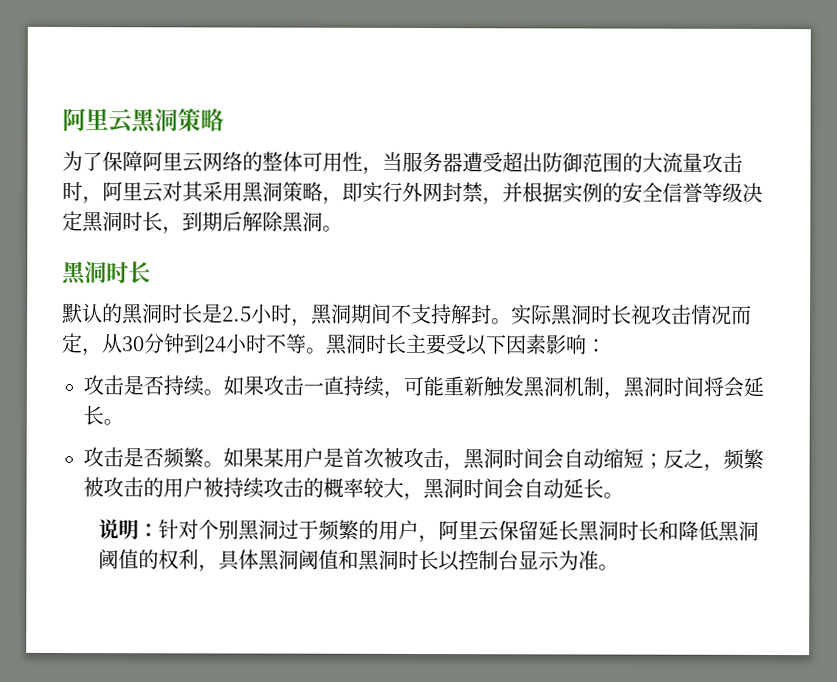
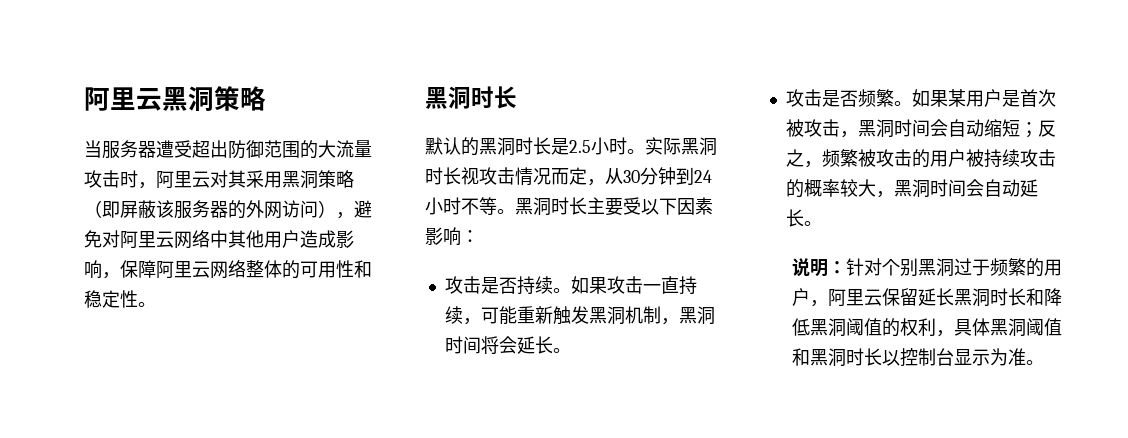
- 为了保障阿里云网络的整体可用性，当服务器遭受超出防御范围的大流量攻击时，阿里云对其采用黑洞策略，即实行外网封禁，并根据实例的安全信誉等级决定黑洞时长，到期后解除黑洞。
+ 当服务器遭受超出防御范围的大流量攻击时，阿里云对其采用黑洞策略（即屏蔽该服务器的外网访问），避免对阿里云网络中其他用户造成影响，保障阿里云网络整体的可用性和稳定性。
- 默认的黑洞时长是2.5小时，黑洞期间不支持解封。
+ 默认的黑洞时长是2.5小时。

